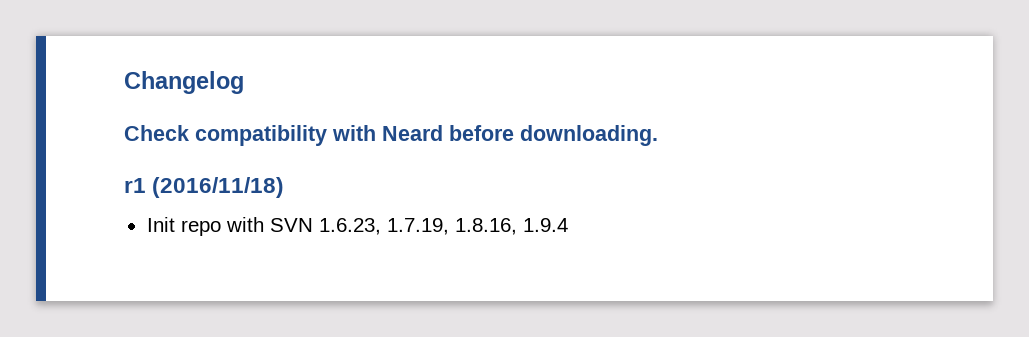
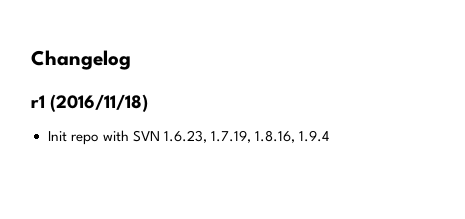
- Check compatibility with Neard before downloading.

